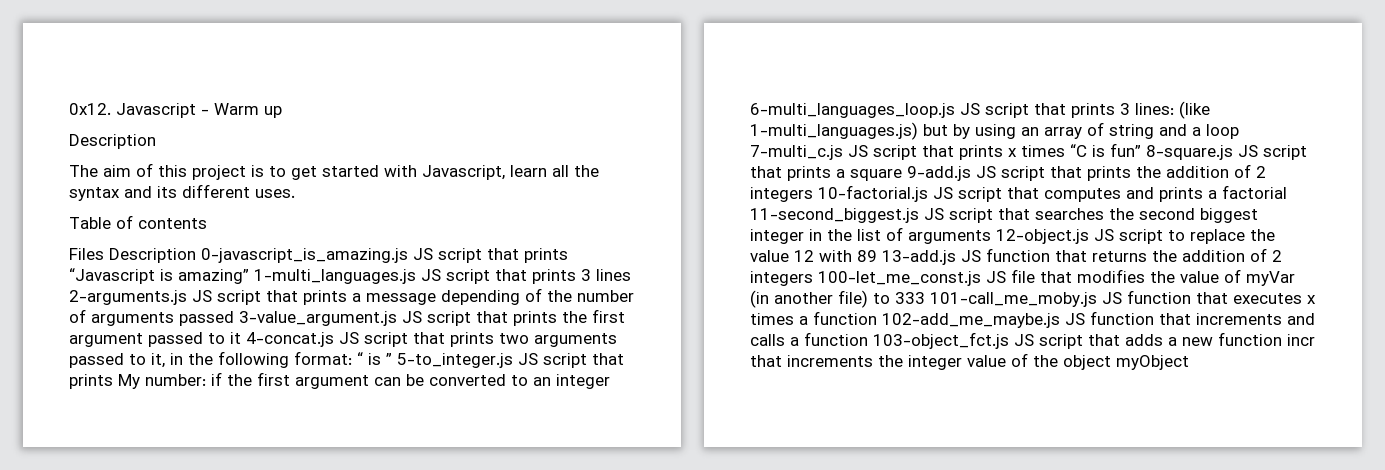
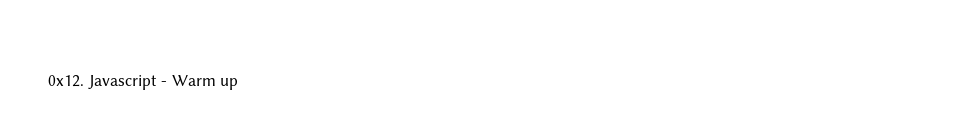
  Javascript - Warm up
- Description
- The aim of this project is to get started with Javascript, learn all the syntax and its different uses.
- Table of contents
- Files Description 0-javascript_is_amazing.js JS script that prints “Javascript is amazing” 1-multi_languages.js JS script that prints 3 lines 2-arguments.js JS script that prints a message depending of the number of arguments passed 3-value_argument.js JS script that prints the first argument passed to it 4-concat.js JS script that prints two arguments passed to it, in the following format: “ is ” 5-to_integer.js JS script that prints My number: if the first argument can be converted to an integer 6-multi_languages_loop.js JS script that prints 3 lines: (like 1-multi_languages.js) but by using an array of string and a loop 7-multi_c.js JS script that prints x times “C is fun” 8-square.js JS script that prints a square 9-add.js JS script that prints the addition of 2 integers 10-factorial.js JS script that computes and prints a factorial 11-second_biggest.js JS script that searches the second biggest integer in the list of arguments 12-object.js JS script to replace the value 12 with 89 13-add.js JS function that returns the addition of 2 integers 100-let_me_const.js JS file that modifies the value of myVar (in another file) to 333 101-call_me_moby.js JS function that executes x times a function 102-add_me_maybe.js JS function that increments and calls a function 103-object_fct.js JS script that adds a new function incr that increments the integer value of the object myObject

